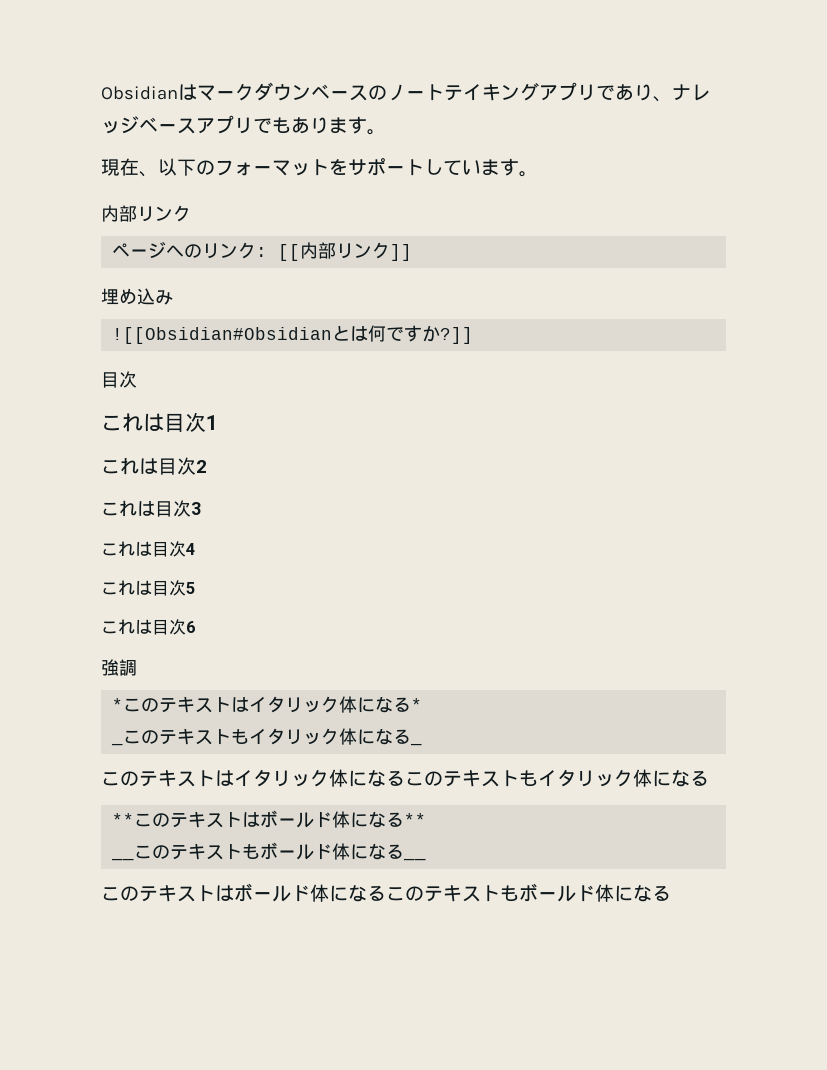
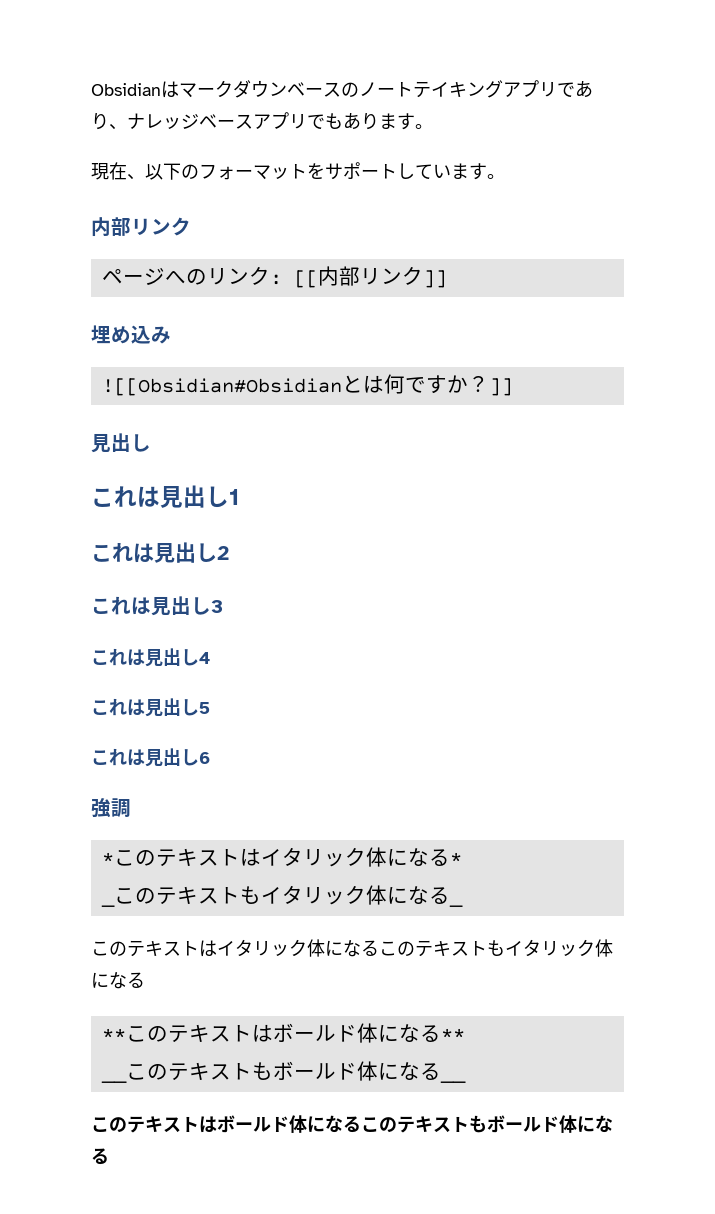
- ![[Obsidian#Obsidianとは何ですか?]]
- 目次
- これは目次1
+ ![[Obsidian#Obsidianとは何ですか？]]
+ 見出し
+ これは見出し1
- これは目次2
+ これは見出し2
- これは目次3
+ これは見出し3
- これは目次4
+ これは見出し4
- これは目次5
+ これは見出し5
- これは目次6
+ これは見出し6

